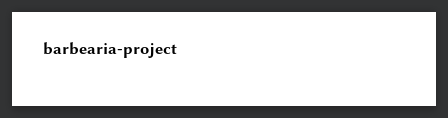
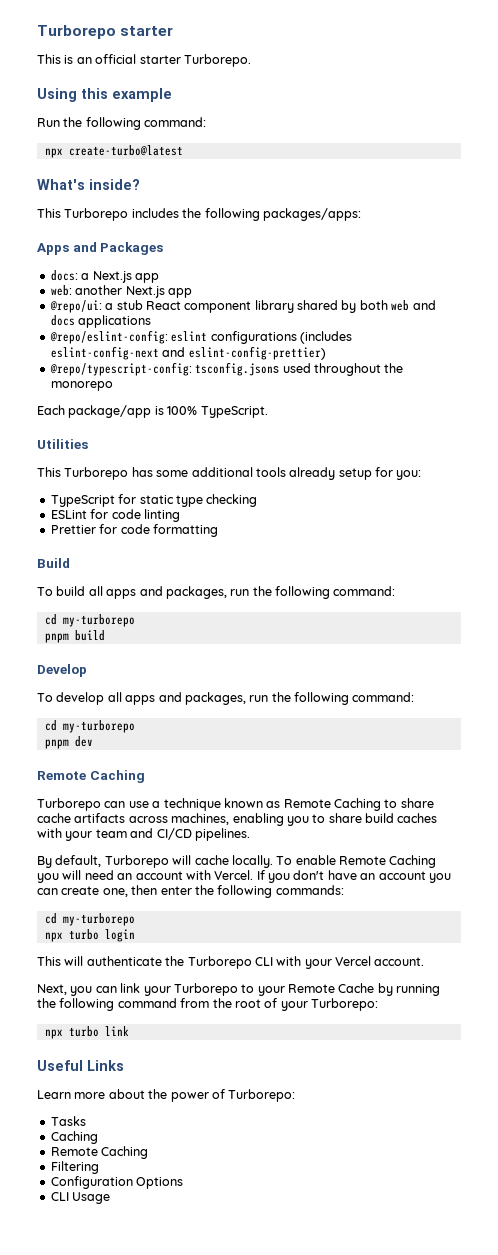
- barbearia-project
+ Turborepo starter
+ This is an official starter Turborepo.
+ Using this example
+ Run the following command:
+ npx create-turbo@latest
+ What's inside?
+ This Turborepo includes the following packages/apps:
+ Apps and Packages
+ docs: a Next.js app
+ web: another Next.js app
+ @repo/ui: a stub React component library shared by both web and docs applications
+ @repo/eslint-config: eslint configurations (includes eslint-config-next and eslint-config-prettier)
+ @repo/typescript-config: tsconfig.jsons used throughout the monorepo
+ Each package/app is 100% TypeScript.
+ Utilities
+ This Turborepo has some additional tools already setup for you:
+ TypeScript for static type checking
+ ESLint for code linting
+ Prettier for code formatting
+ Build
+ To build all apps and packages, run the following command:
+ cd my-turborepo
+ pnpm build
+ Develop
+ To develop all apps and packages, run the following command:
+ cd my-turborepo
+ pnpm dev
+ Remote Caching
+ Turborepo can use a technique known as Remote Caching to share cache artifacts across machines, enabling you to share build caches with your team and CI/CD pipelines.
+ By default, Turborepo will cache locally. To enable Remote Caching you will need an account with Vercel. If you don't have an account you can create one, then enter the following commands:
+ cd my-turborepo
+ npx turbo login
+ This will authenticate the Turborepo CLI with your Vercel account.
+ Next, you can link your Turborepo to your Remote Cache by running the following command from the root of your Turborepo:
+ npx turbo link
+ Useful Links
+ Learn more about the power of Turborepo:
+ Tasks
+ Caching
+ Remote Caching
+ Filtering
+ Configuration Options
+ CLI Usage

